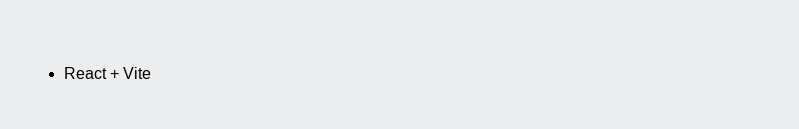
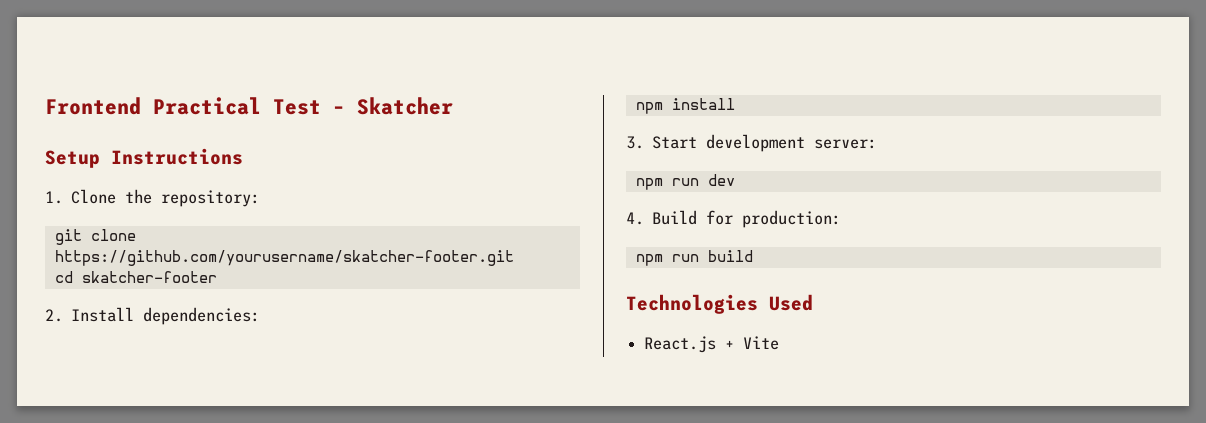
- React + Vite
+ Frontend Practical Test – Skatcher
+ Setup Instructions
+ 1. Clone the repository:
+ git clone https://github.com/yourusername/skatcher-footer.git
+ cd skatcher-footer
+ 2. Install dependencies:
+ npm install
+ 3. Start development server:
+ npm run dev
+ 4. Build for production:
+ npm run build
+ Technologies Used
+ React.js + Vite

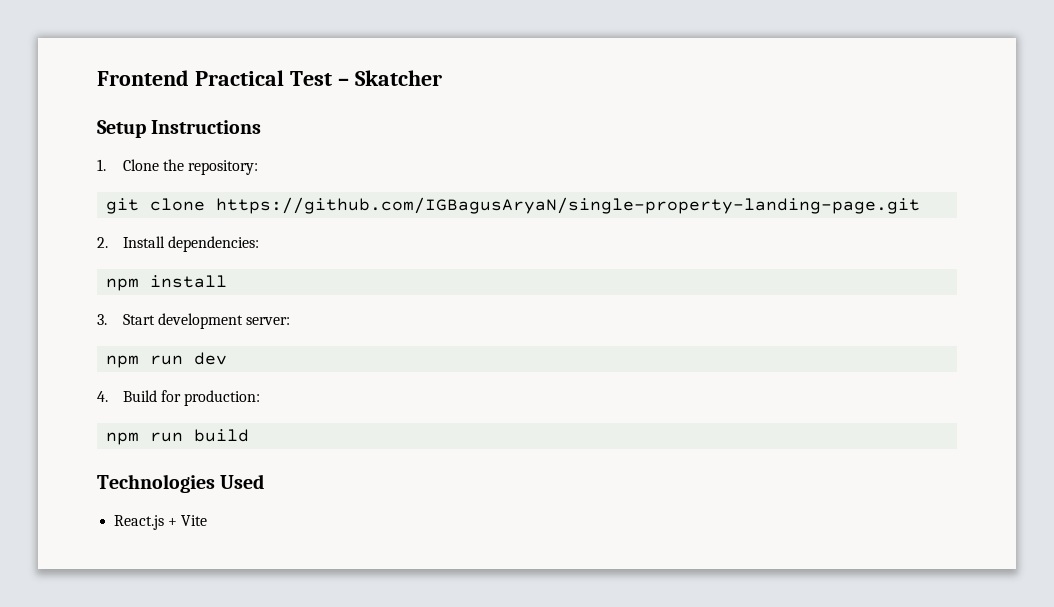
- git clone https://github.com/yourusername/skatcher-footer.git
- cd skatcher-footer
+ git clone https://github.com/IGBagusAryaN/single-property-landing-page.git

